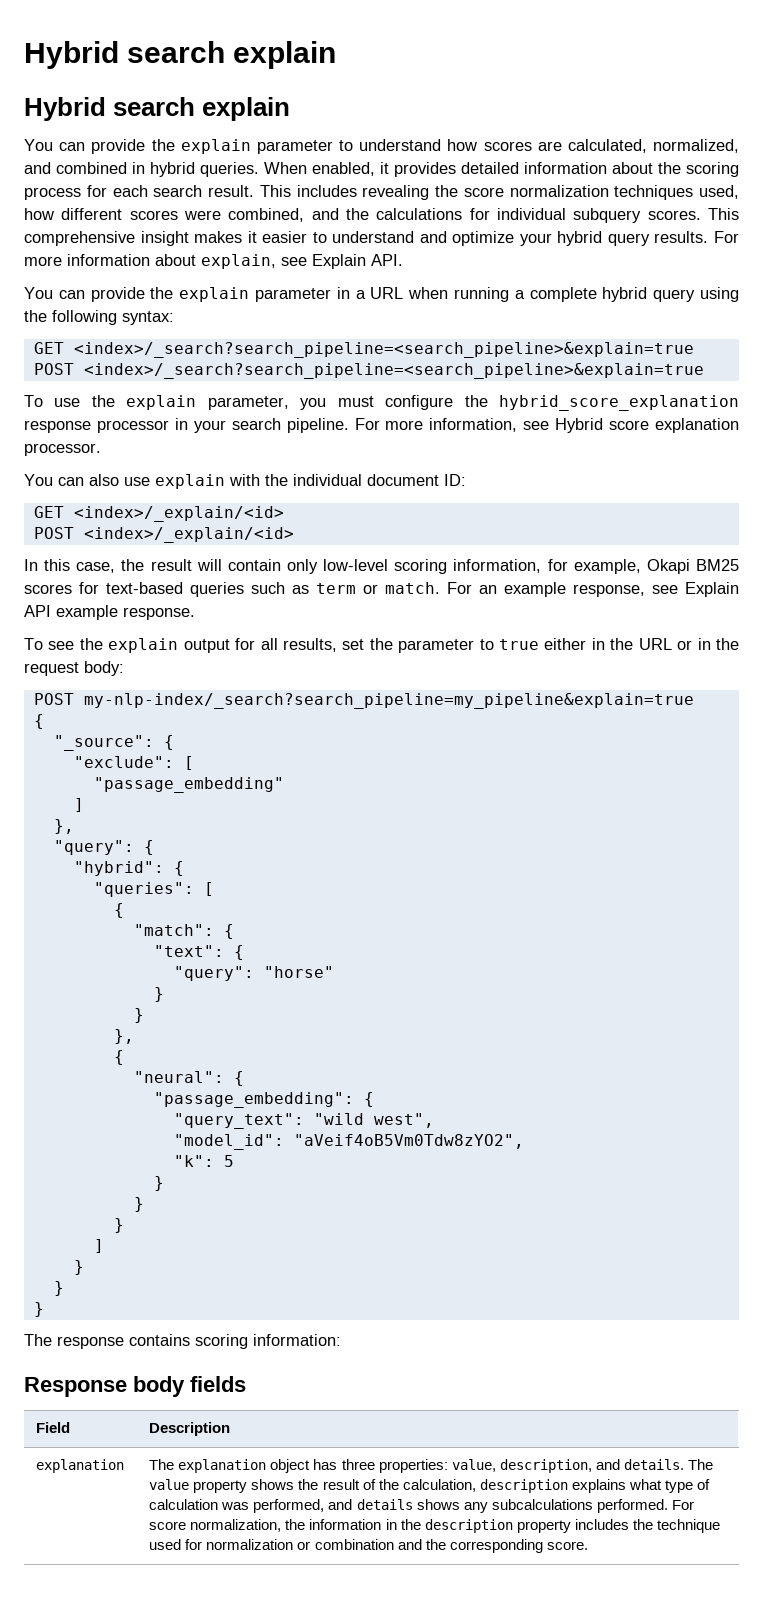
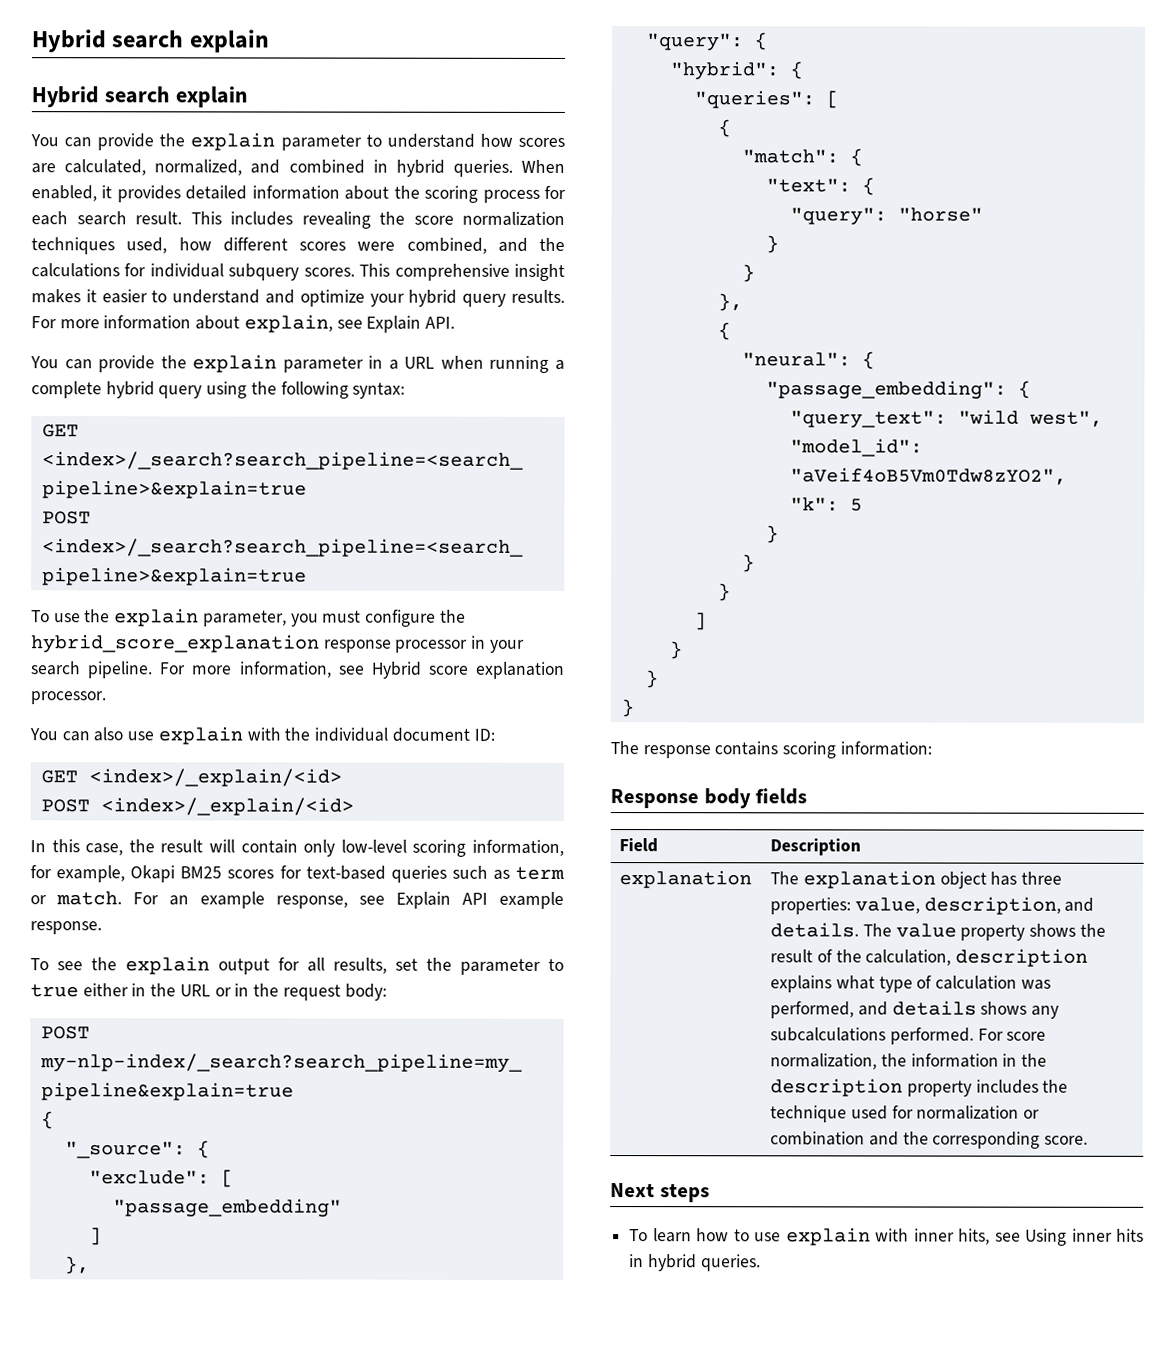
+ Next steps
+ To learn how to use explain with inner hits, see Using inner hits in hybrid queries.

